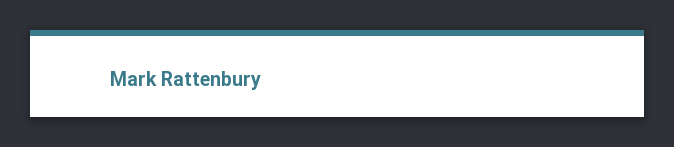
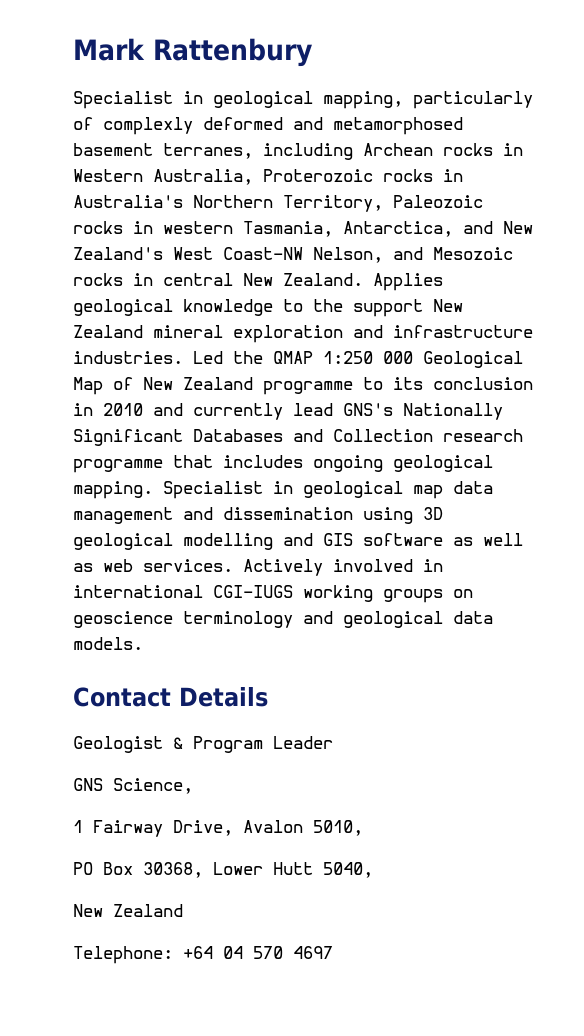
+ Specialist in geological mapping, particularly of complexly deformed and metamorphosed basement terranes, including Archean rocks in Western Australia, Proterozoic rocks in Australia's Northern Territory, Paleozoic rocks in western Tasmania, Antarctica, and New Zealand's West Coast-NW Nelson, and Mesozoic rocks in central New Zealand. Applies geological knowledge to the support New Zealand mineral exploration and infrastructure industries. Led the QMAP 1:250 000 Geological Map of New Zealand programme to its conclusion in 2010 and currently lead GNS's Nationally Significant Databases and Collection research programme that includes ongoing geological mapping. Specialist in geological map data management and dissemination using 3D geological modelling and GIS software as well as web services. Actively involved in international CGI-IUGS working groups on geoscience terminology and geological data models.
+ Contact Details
+ Geologist & Program Leader
+ GNS Science,
+ 1 Fairway Drive, Avalon 5010,
+ PO Box 30368, Lower Hutt 5040,
+ New Zealand
+ Telephone: +64 04 570 4697

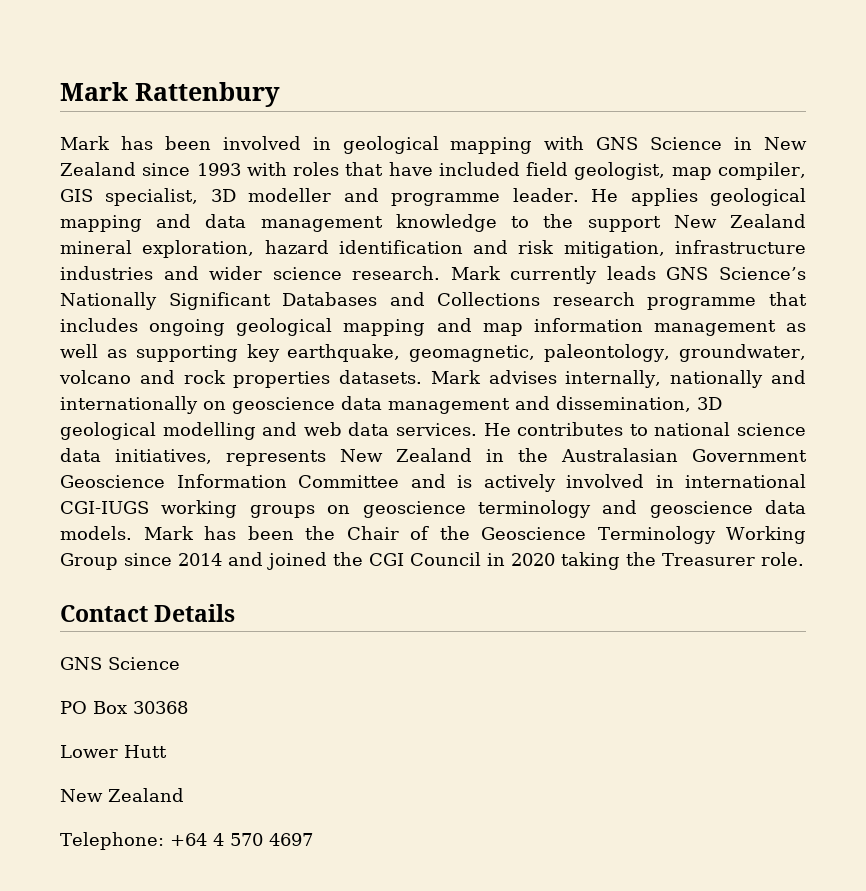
- Specialist in geological mapping, particularly of complexly deformed and metamorphosed basement terranes, including Archean rocks in Western Australia, Proterozoic rocks in Australia's Northern Territory, Paleozoic rocks in western Tasmania, Antarctica, and New Zealand's West Coast-NW Nelson, and Mesozoic rocks in central New Zealand. Applies geological knowledge to the support New Zealand mineral exploration and infrastructure industries. Led the QMAP 1:250 000 Geological Map of New Zealand programme to its conclusion in 2010 and currently lead GNS's Nationally Significant Databases and Collection research programme that includes ongoing geological mapping. Specialist in geological map data management and dissemination using 3D geological modelling and GIS software as well as web services. Actively involved in international CGI-IUGS working groups on geoscience terminology and geological data models.
+ Mark has been involved in geological mapping with GNS Science in New Zealand since 1993 with roles that have included field geologist, map compiler, GIS specialist, 3D modeller and programme leader. He applies geological mapping and data management knowledge to the support New Zealand mineral exploration, hazard identification and risk mitigation, infrastructure industries and wider science research. Mark currently leads GNS Science’s Nationally Significant Databases and Collections research programme that includes ongoing geological mapping and map information management as well as supporting key earthquake, geomagnetic, paleontology, groundwater, volcano and rock properties datasets. Mark advises internally, nationally and internationally on geoscience data management and dissemination, 3D geological modelling and web data services. He contributes to national science data initiatives, represents New Zealand in the Australasian Government Geoscience Information Committee and is actively involved in international CGI-IUGS working groups on geoscience terminology and geoscience data models. Mark has been the Chair of the Geoscience Terminology Working Group since 2014 and joined the CGI Council in 2020 taking the Treasurer role.
  Contact Details
- Geologist & Program Leader
- GNS Science,
- 1 Fairway Drive, Avalon 5010,
+ GNS Science
- PO Box 30368, Lower Hutt 5040,
+ PO Box 30368
+ Lower Hutt
- Telephone: +64 04 570 4697
+ Telephone: +64 4 570 4697

